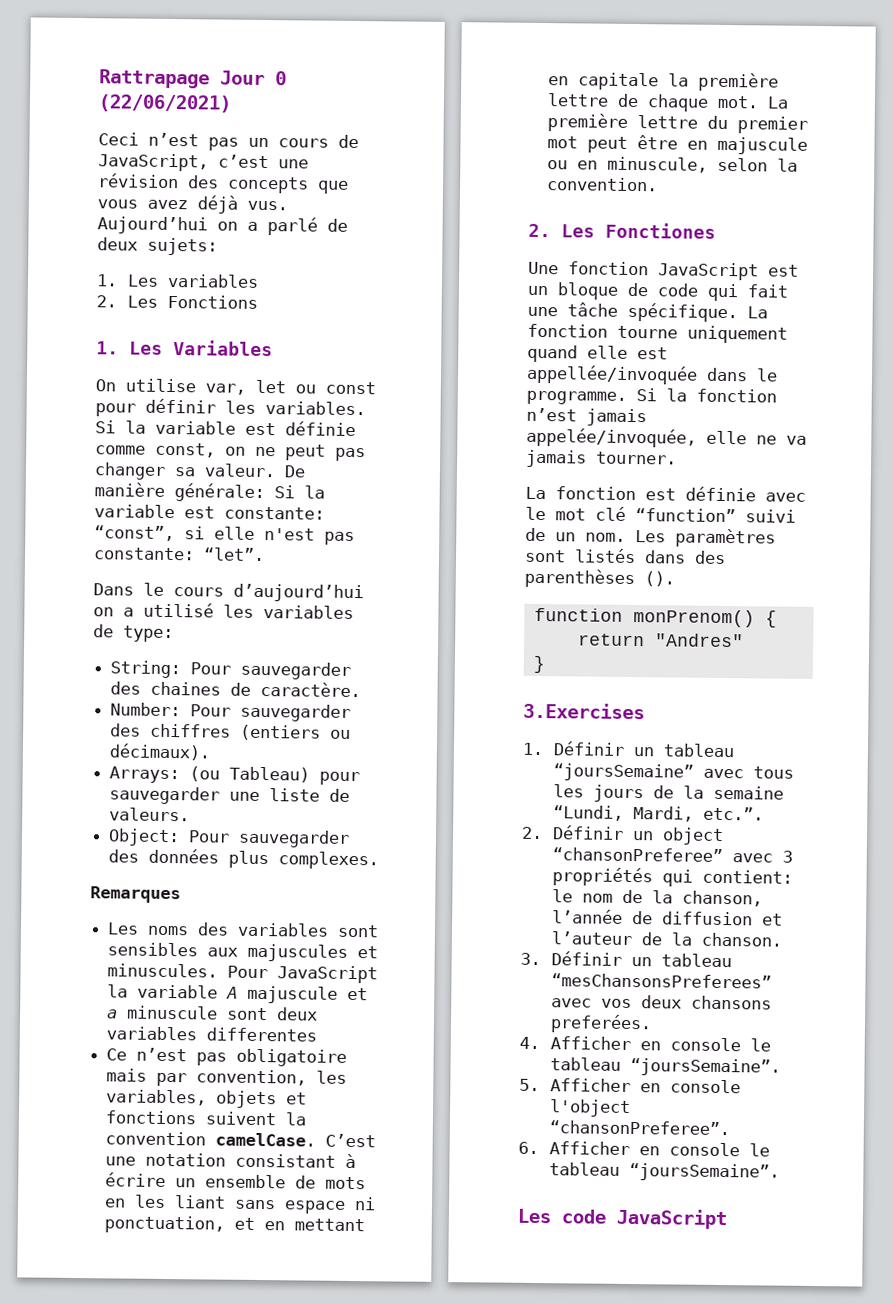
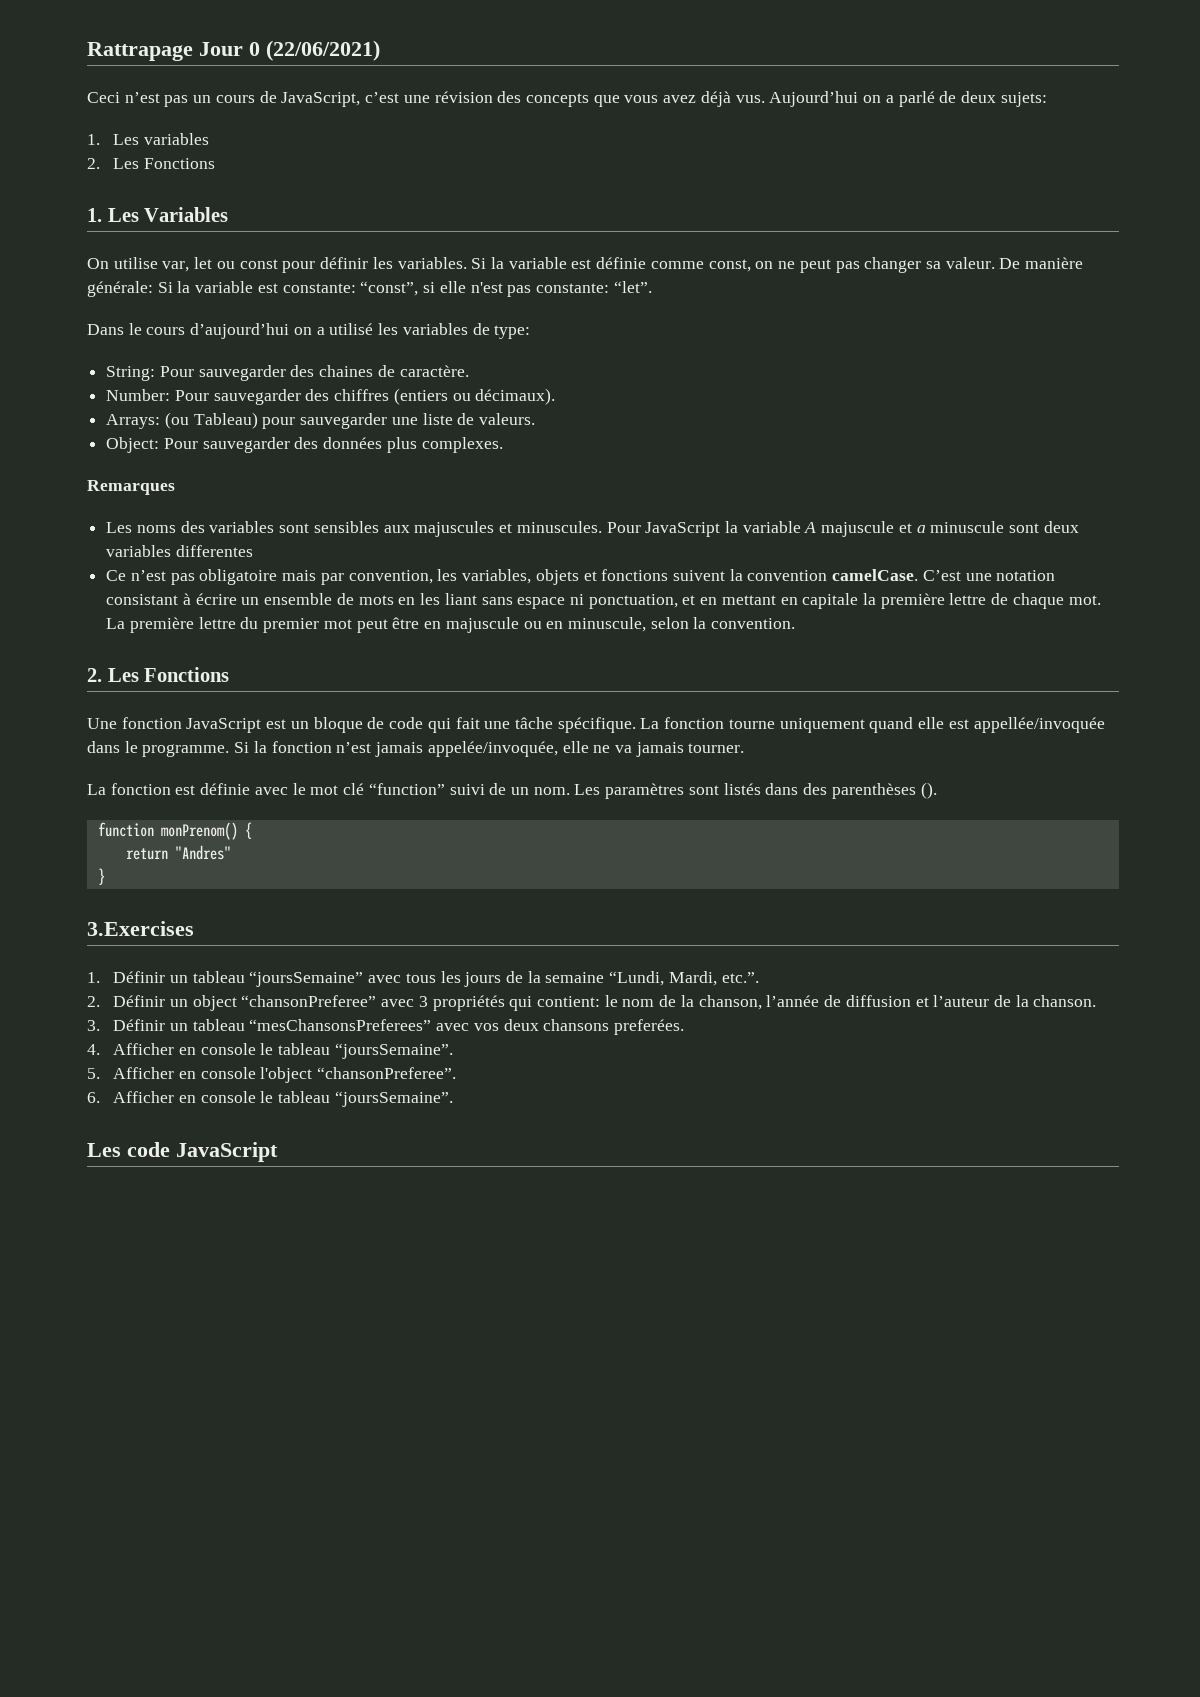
  La première lettre du premier mot peut être en majuscule ou en minuscule, selon la convention.
- 2. Les Fonctiones
+ 2. Les Fonctions

